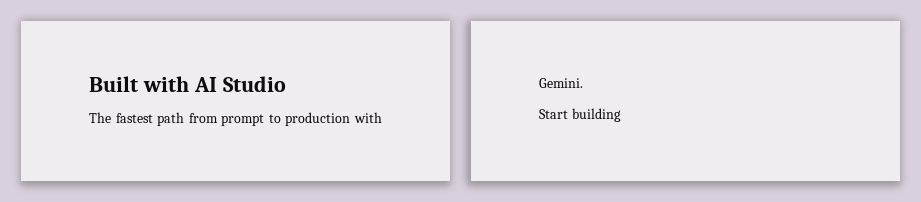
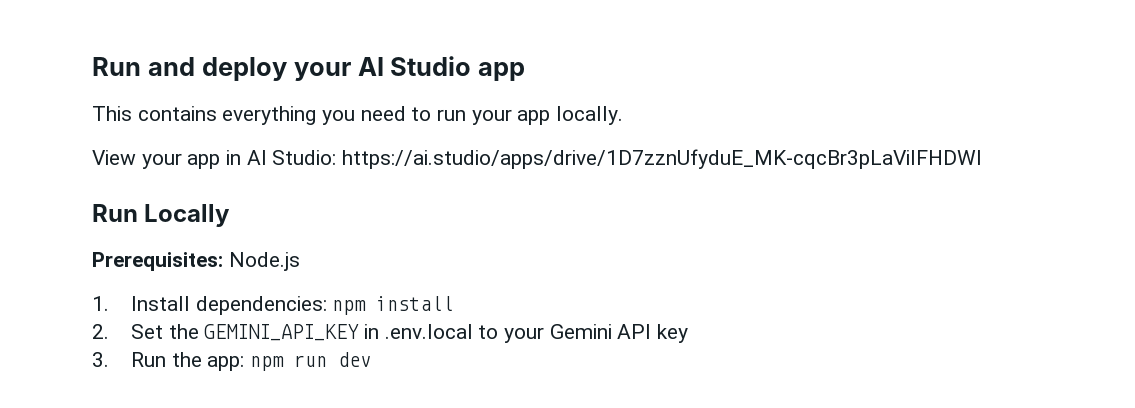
- Built with AI Studio
- The fastest path from prompt to production with Gemini.
- Start building
+ Run and deploy your AI Studio app
+ This contains everything you need to run your app locally.
+ View your app in AI Studio: https://ai.studio/apps/drive/1D7zznUfyduE_MK-cqcBr3pLaViIFHDWl
+ Run Locally
+ Prerequisites: Node.js
+ 1. Install dependencies: npm install
+ 2. Set the GEMINI_API_KEY in .env.local to your Gemini API key
+ 3. Run the app: npm run dev

